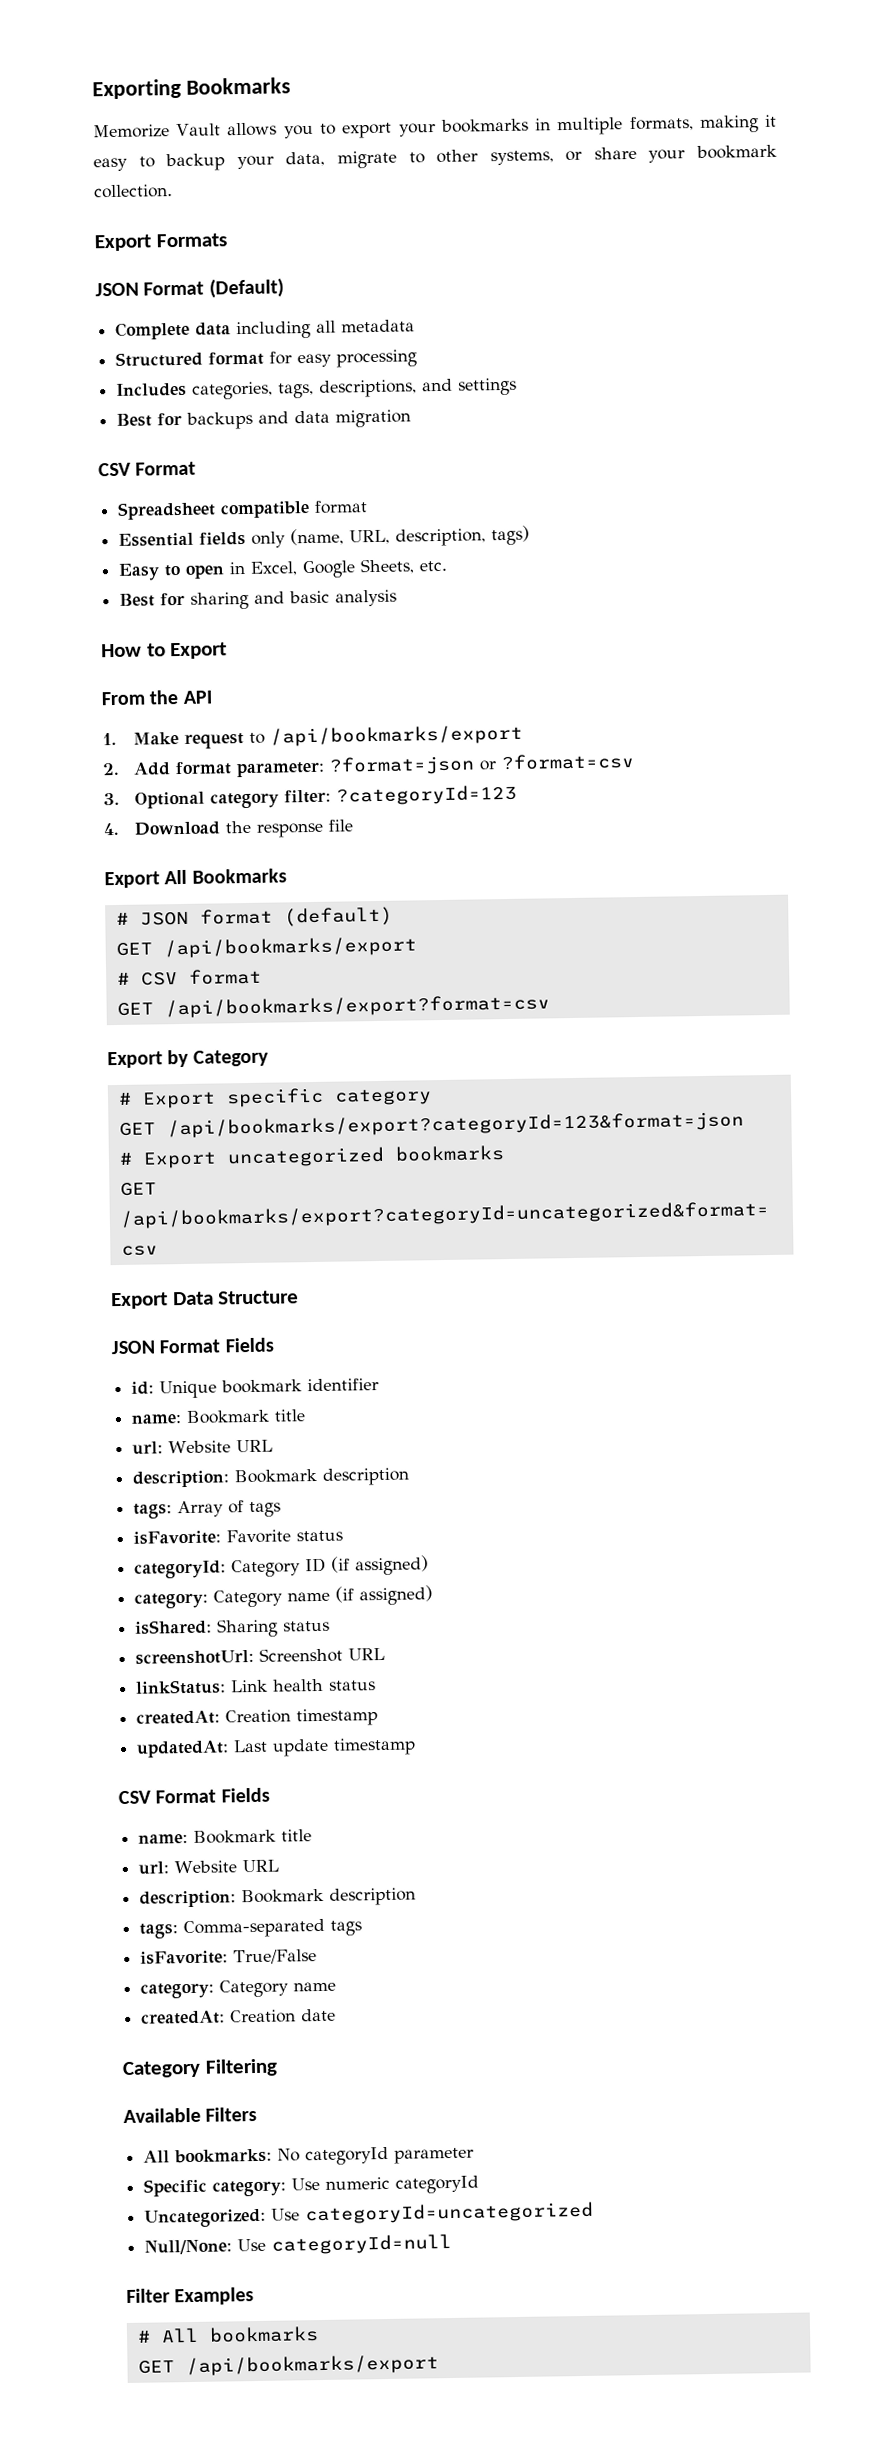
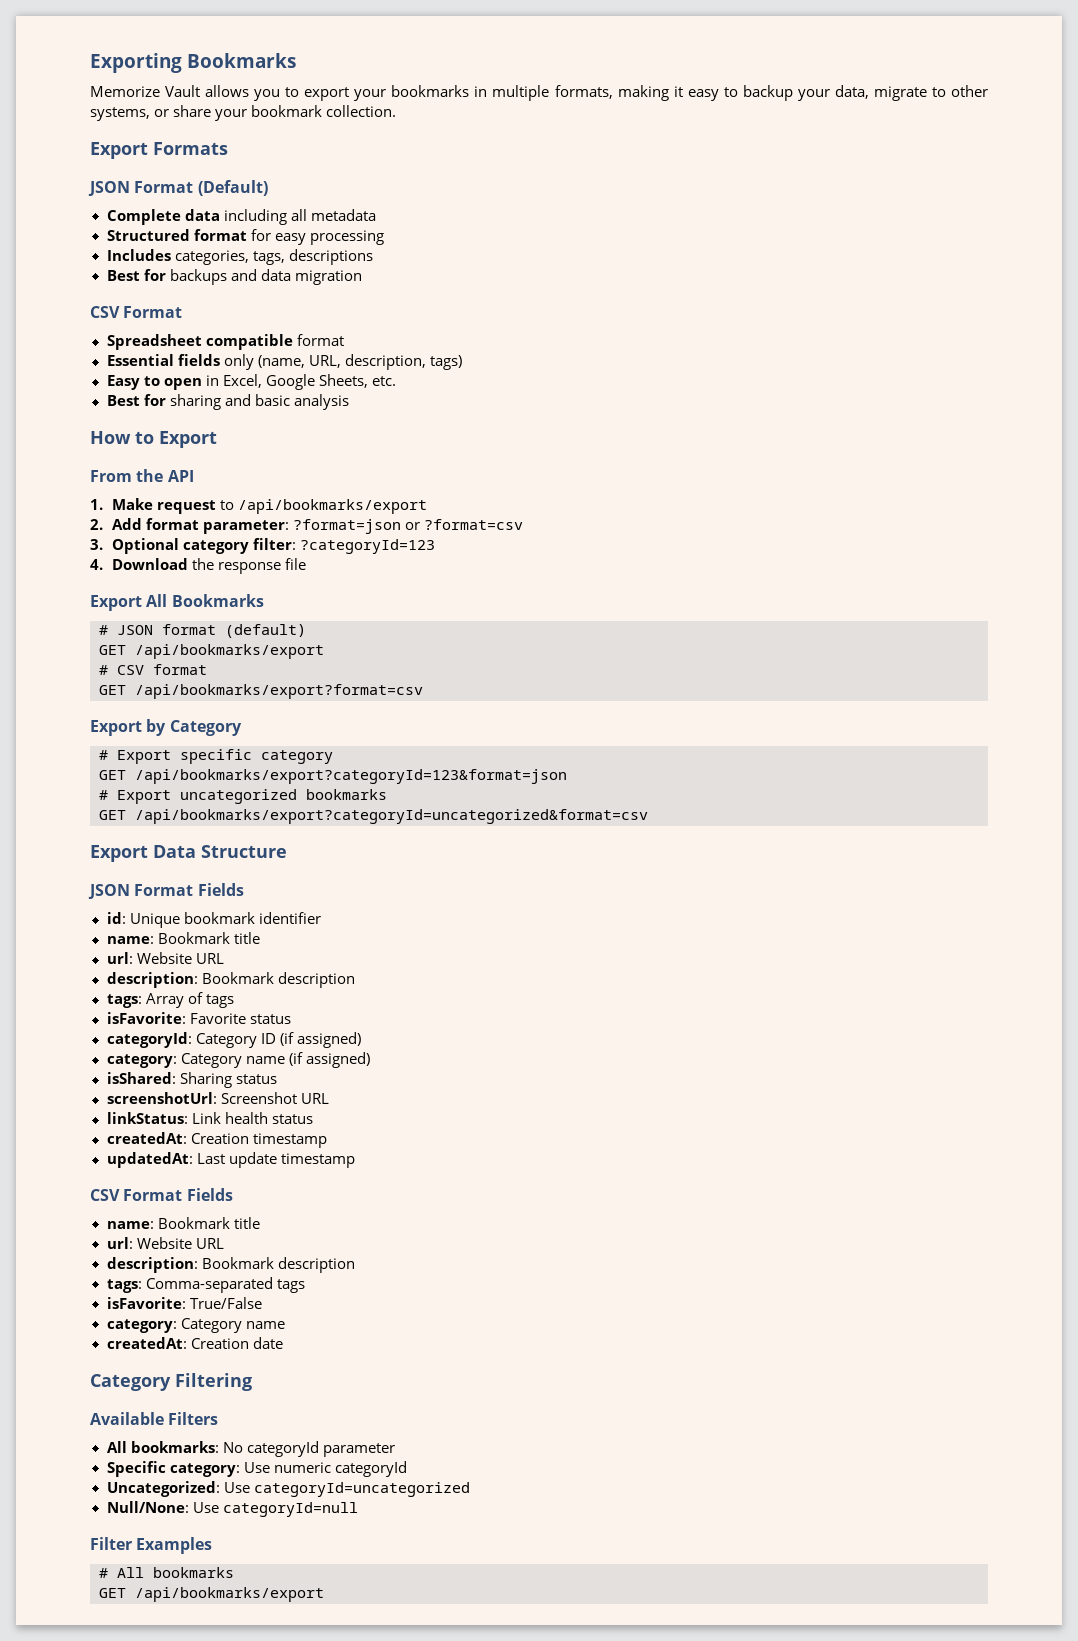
- Includes categories, tags, descriptions, and settings
+ Includes categories, tags, descriptions

